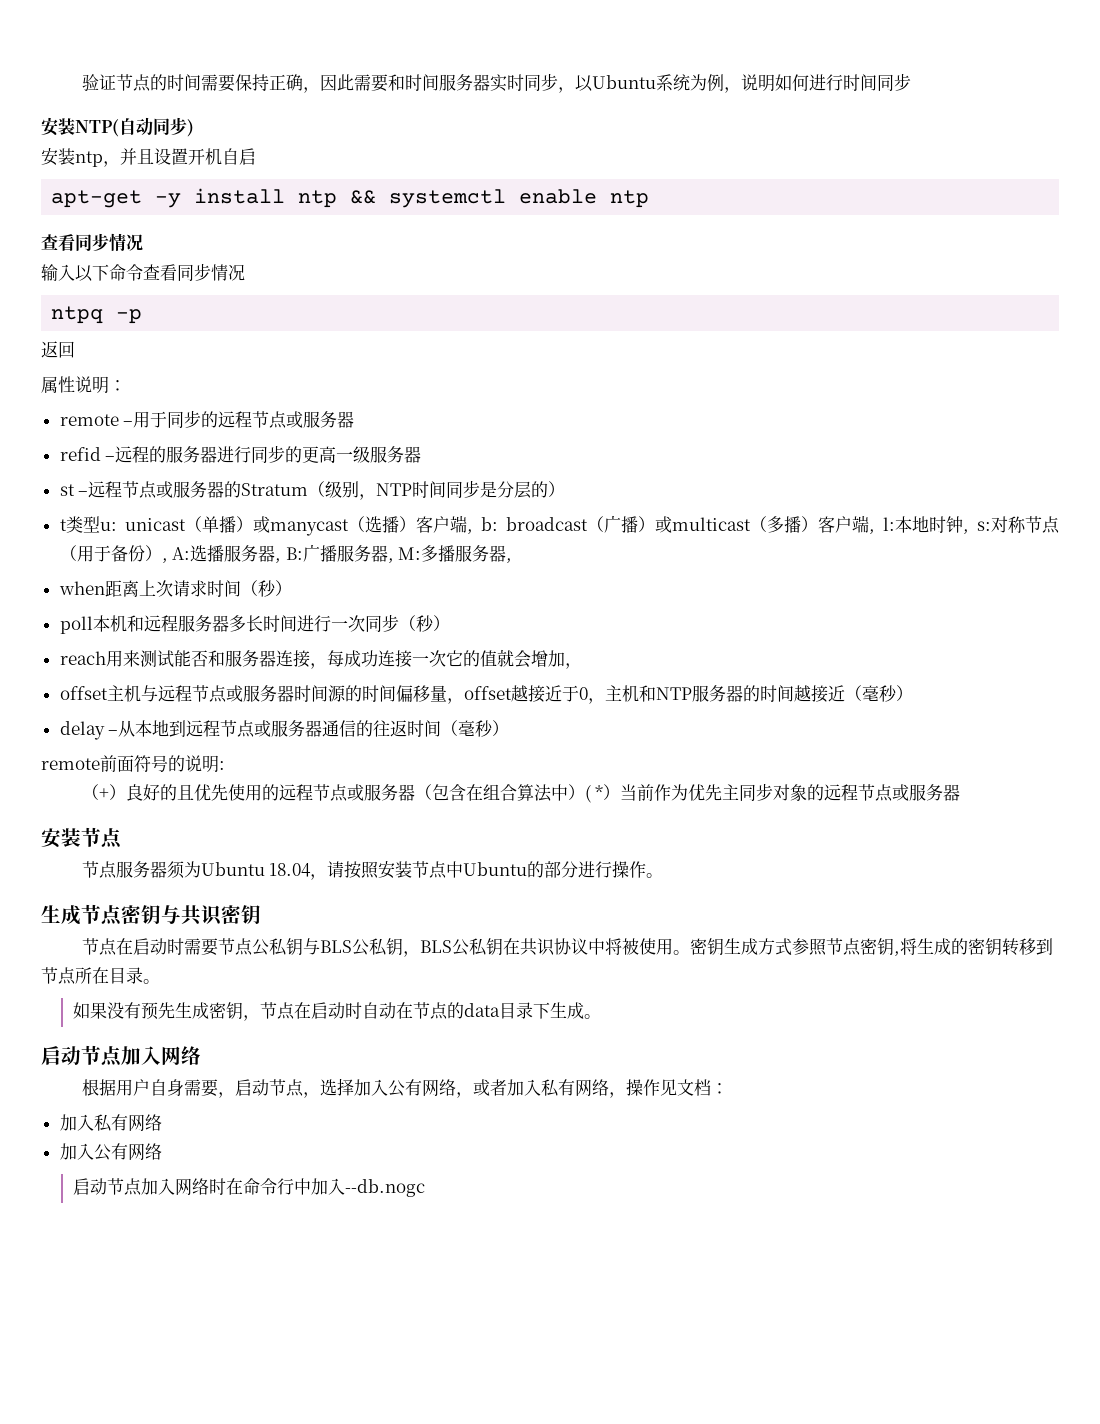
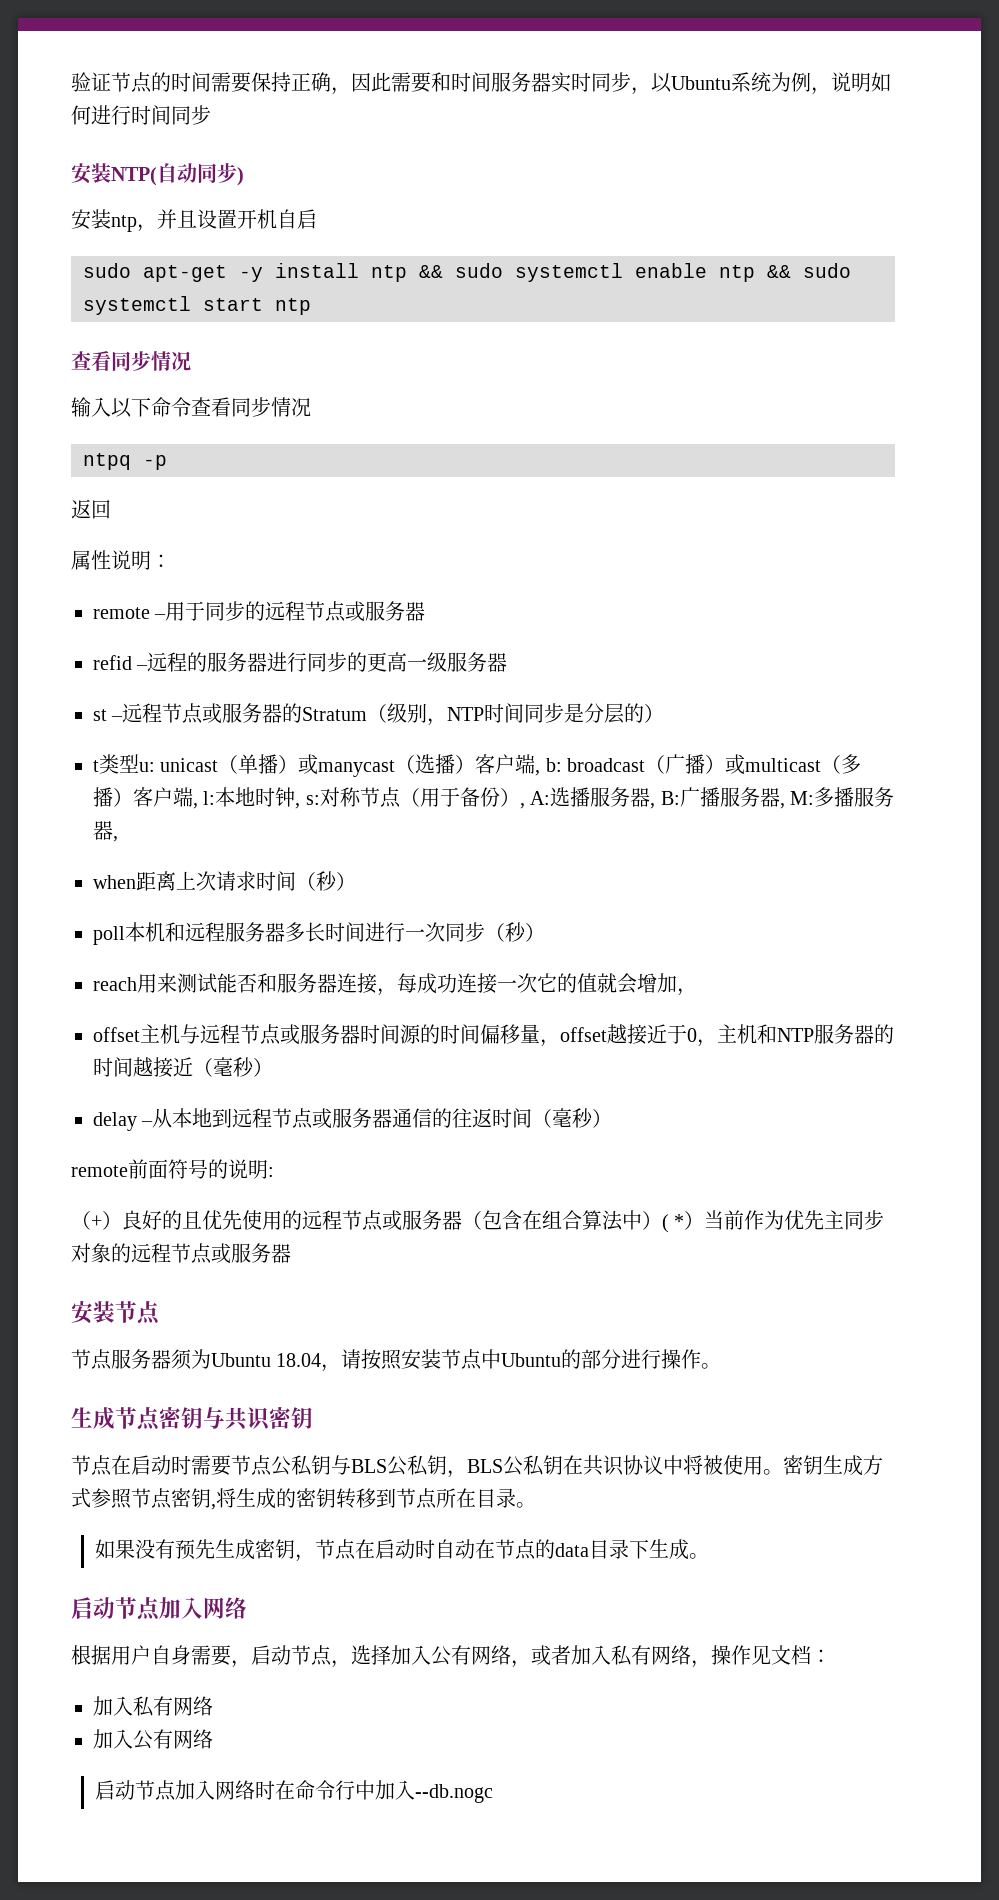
- apt-get -y install ntp && systemctl enable ntp
+ sudo apt-get -y install ntp && sudo systemctl enable ntp && sudo systemctl start ntp

